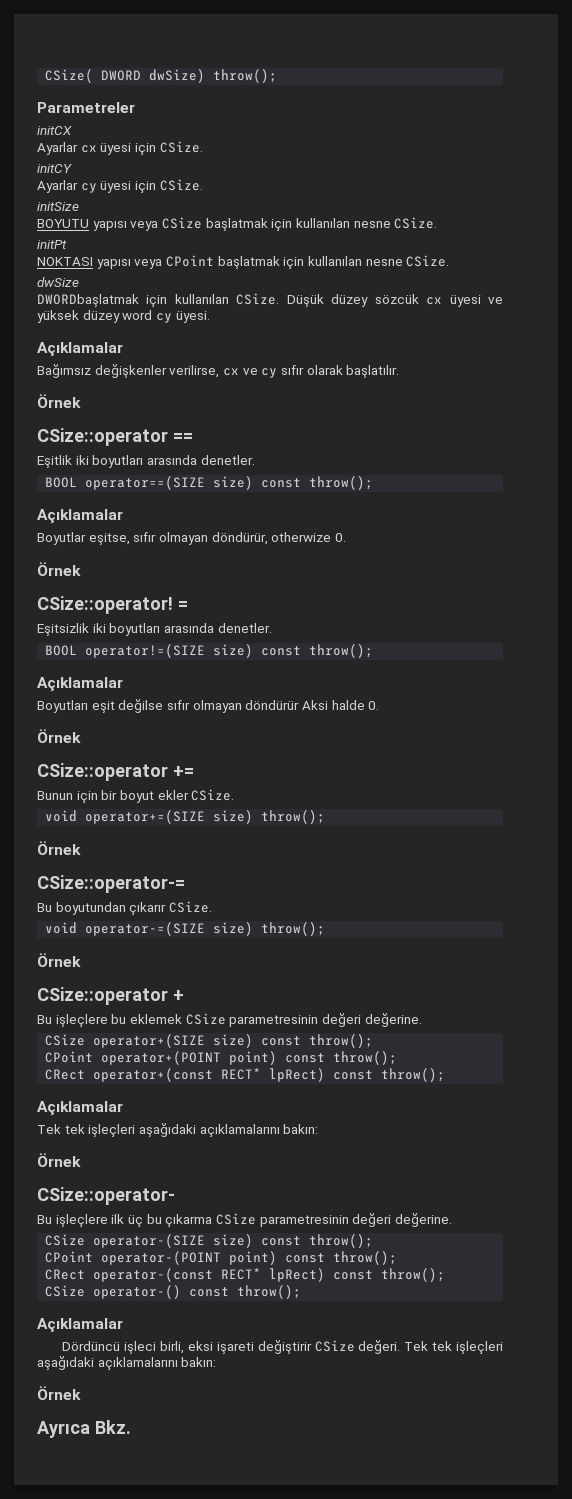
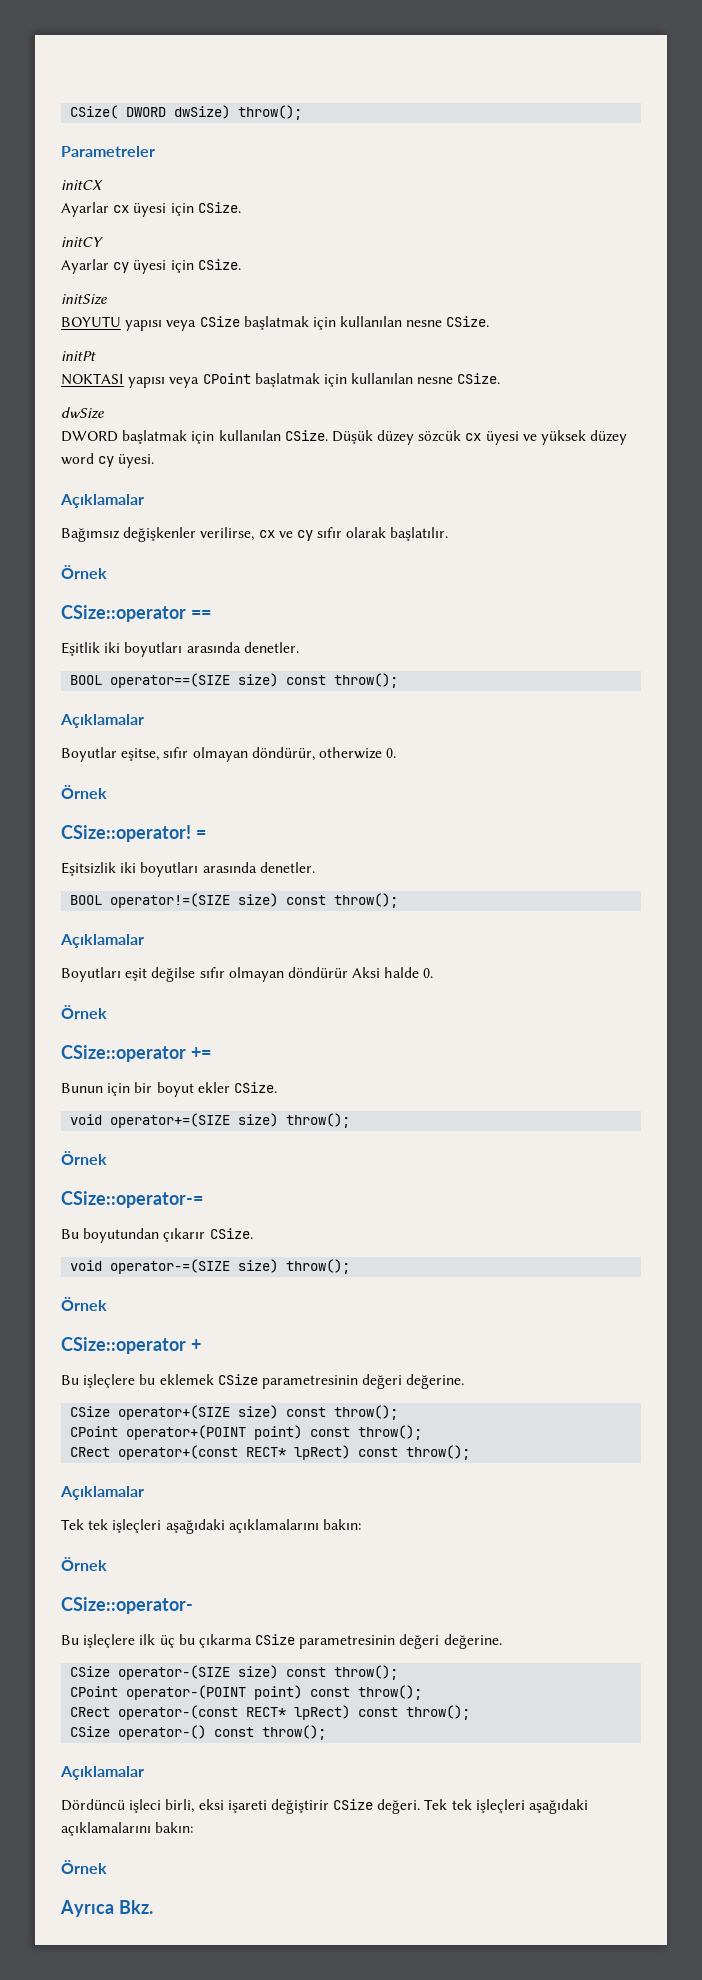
- DWORDbaşlatmak için kullanılan CSize.
+ DWORD başlatmak için kullanılan CSize.

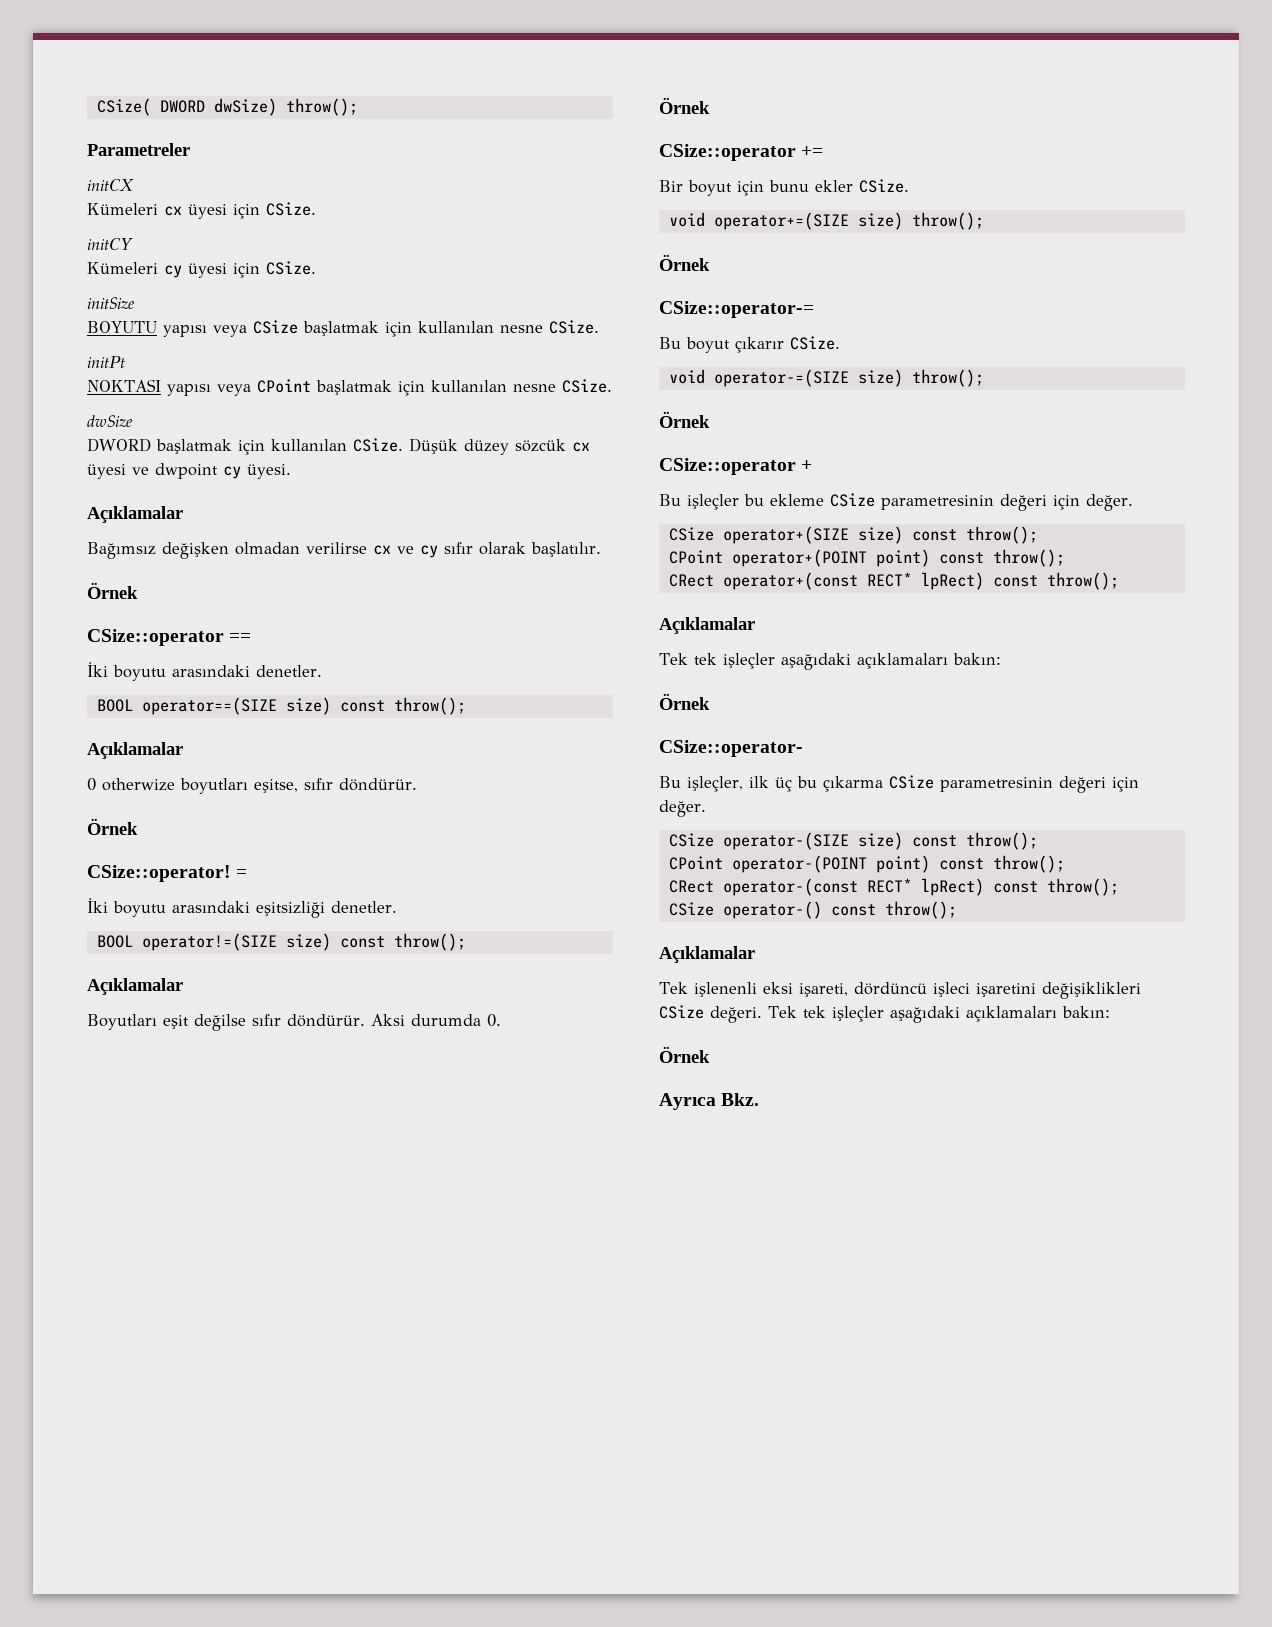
- Ayarlar cx üyesi için CSize.
+ Kümeleri cx üyesi için CSize.
- Ayarlar cy üyesi için CSize.
+ Kümeleri cy üyesi için CSize.
- Düşük düzey sözcük cx üyesi ve yüksek düzey word cy üyesi.
+ Düşük düzey sözcük cx üyesi ve dwpoint cy üyesi.
- Bağımsız değişkenler verilirse, cx ve cy sıfır olarak başlatılır.
+ Bağımsız değişken olmadan verilirse cx ve cy sıfır olarak başlatılır.
- Eşitlik iki boyutları arasında denetler.
+ İki boyutu arasındaki denetler.
- Boyutlar eşitse, sıfır olmayan döndürür, otherwize 0.
+ 0 otherwize boyutları eşitse, sıfır döndürür.
- Eşitsizlik iki boyutları arasında denetler.
+ İki boyutu arasındaki eşitsizliği denetler.
- Boyutları eşit değilse sıfır olmayan döndürür Aksi halde 0.
+ Boyutları eşit değilse sıfır döndürür. Aksi durumda 0.
- Bunun için bir boyut ekler CSize.
+ Bir boyut için bunu ekler CSize.
- Bu boyutundan çıkarır CSize.
+ Bu boyut çıkarır CSize.
- Bu işleçlere bu eklemek CSize parametresinin değeri değerine.
+ Bu işleçler bu ekleme CSize parametresinin değeri için değer.
  CRect operator+(const RECT* lpRect) const throw();
  Açıklamalar
- Tek tek işleçleri aşağıdaki açıklamalarını bakın:
+ Tek tek işleçler aşağıdaki açıklamaları bakın:
- Bu işleçlere ilk üç bu çıkarma CSize parametresinin değeri değerine.
+ Bu işleçler, ilk üç bu çıkarma CSize parametresinin değeri için değer.
- Dördüncü işleci birli, eksi işareti değiştirir CSize değeri. Tek tek işleçleri aşağıdaki açıklamalarını bakın:
+ Tek işlenenli eksi işareti, dördüncü işleci işaretini değişiklikleri CSize değeri. Tek tek işleçler aşağıdaki açıklamaları bakın:

